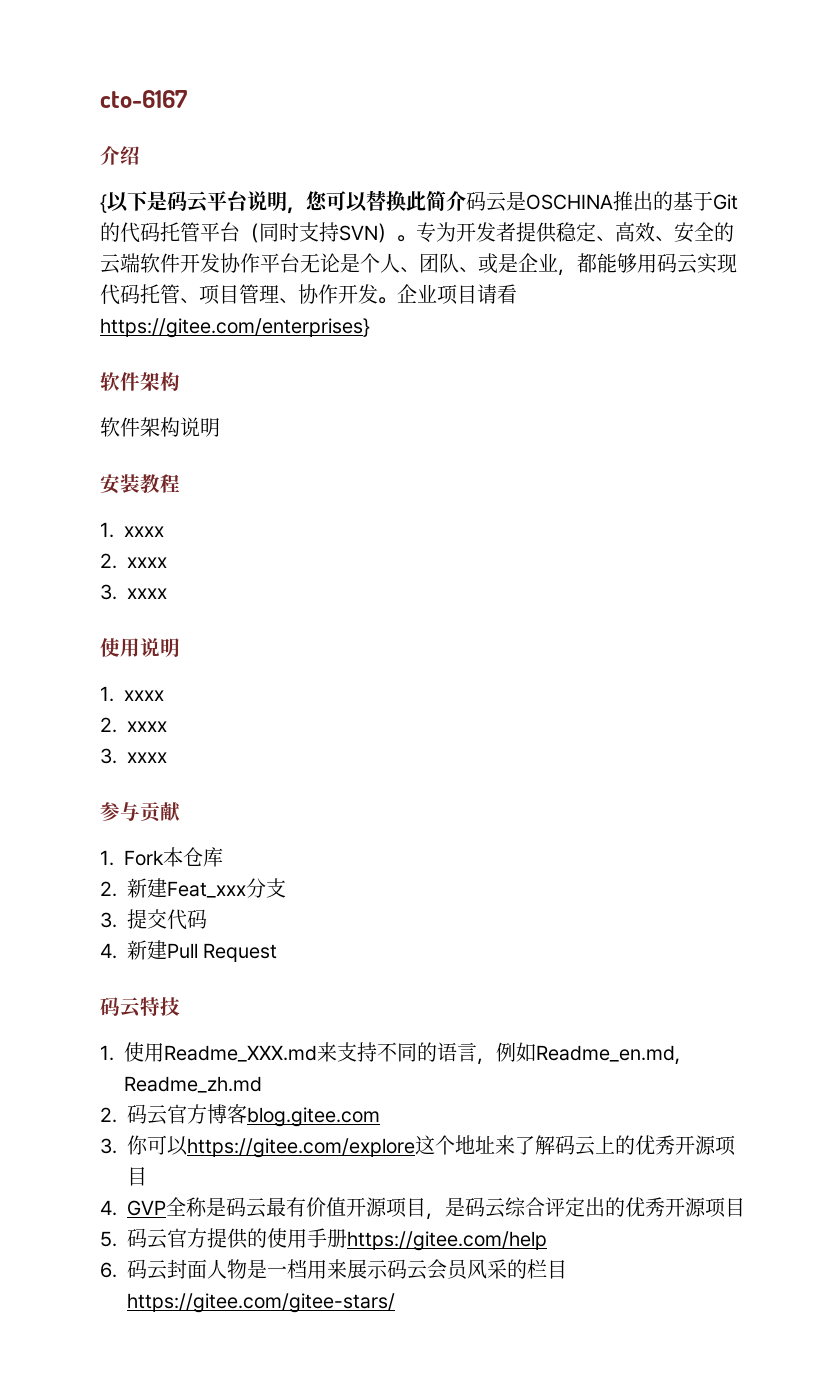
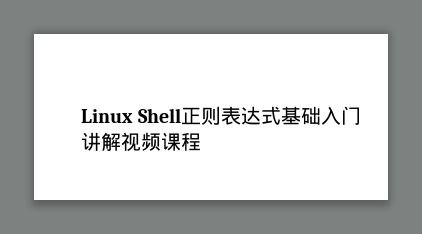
- cto-6167
- 介绍
- {以下是码云平台说明，您可以替换此简介码云是OSCHINA推出的基于Git的代码托管平台（同时支持SVN）。专为开发者提供稳定、高效、安全的云端软件开发协作平台无论是个人、团队、或是企业，都能够用码云实现代码托管、项目管理、协作开发。企业项目请看https://gitee.com/enterprises}
- 软件架构
- 软件架构说明
- 安装教程
- 1. xxxx
- 2. xxxx
- 3. xxxx
- 使用说明
- 1. xxxx
- 2. xxxx
- 3. xxxx
- 参与贡献
- 1. Fork本仓库
- 2.新建Feat_xxx分支
- 3.提交代码
- 4.新建Pull Request
- 码云特技
- 1.使用Readme_XXX.md来支持不同的语言，例如Readme_en.md, Readme_zh.md
- 2.码云官方博客blog.gitee.com
- 3.你可以https://gitee.com/explore这个地址来了解码云上的优秀开源项目
- 4. GVP全称是码云最有价值开源项目，是码云综合评定出的优秀开源项目
- 5.码云官方提供的使用手册https://gitee.com/help
- 6.码云封面人物是一档用来展示码云会员风采的栏目https://gitee.com/gitee-stars/
+ Linux Shell正则表达式基础入门讲解视频课程

